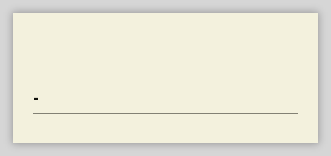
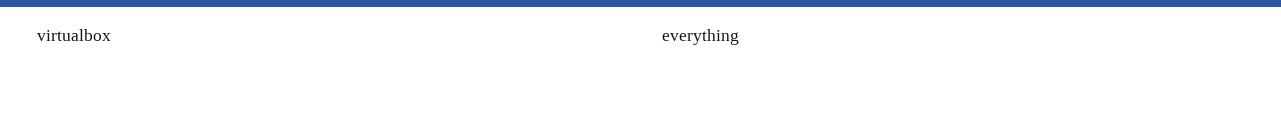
- -
+ virtualbox
+ everything

